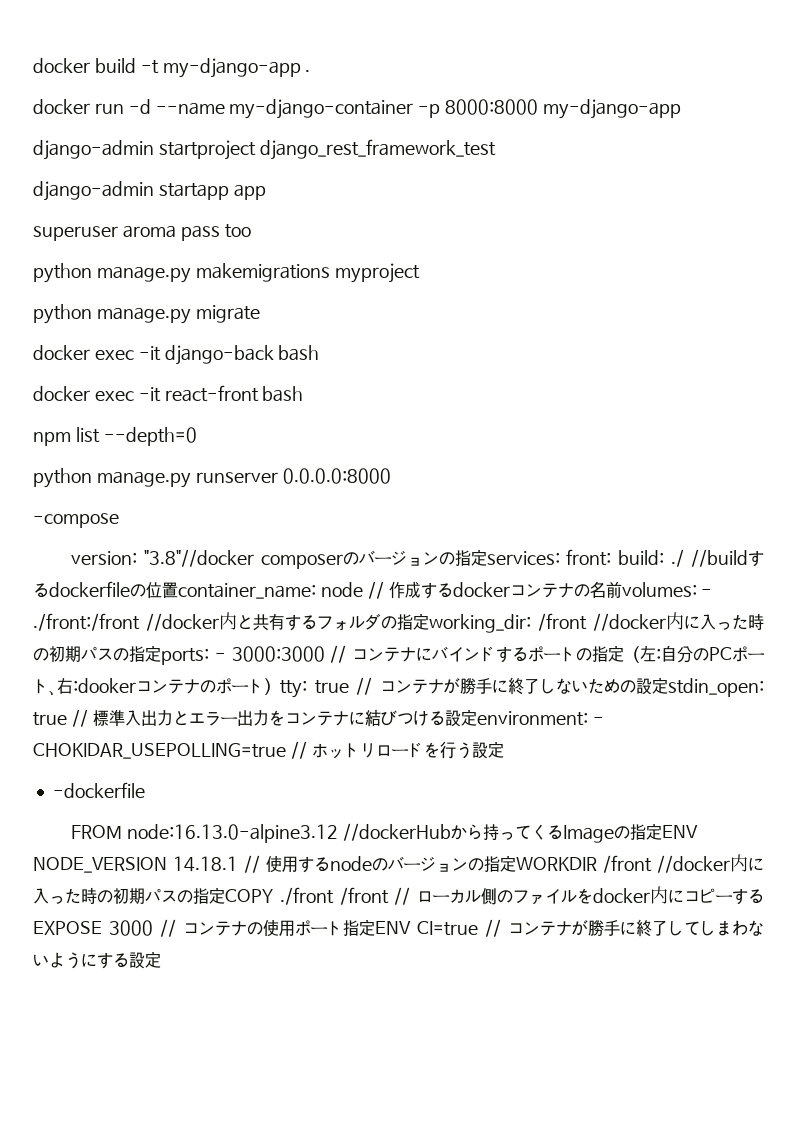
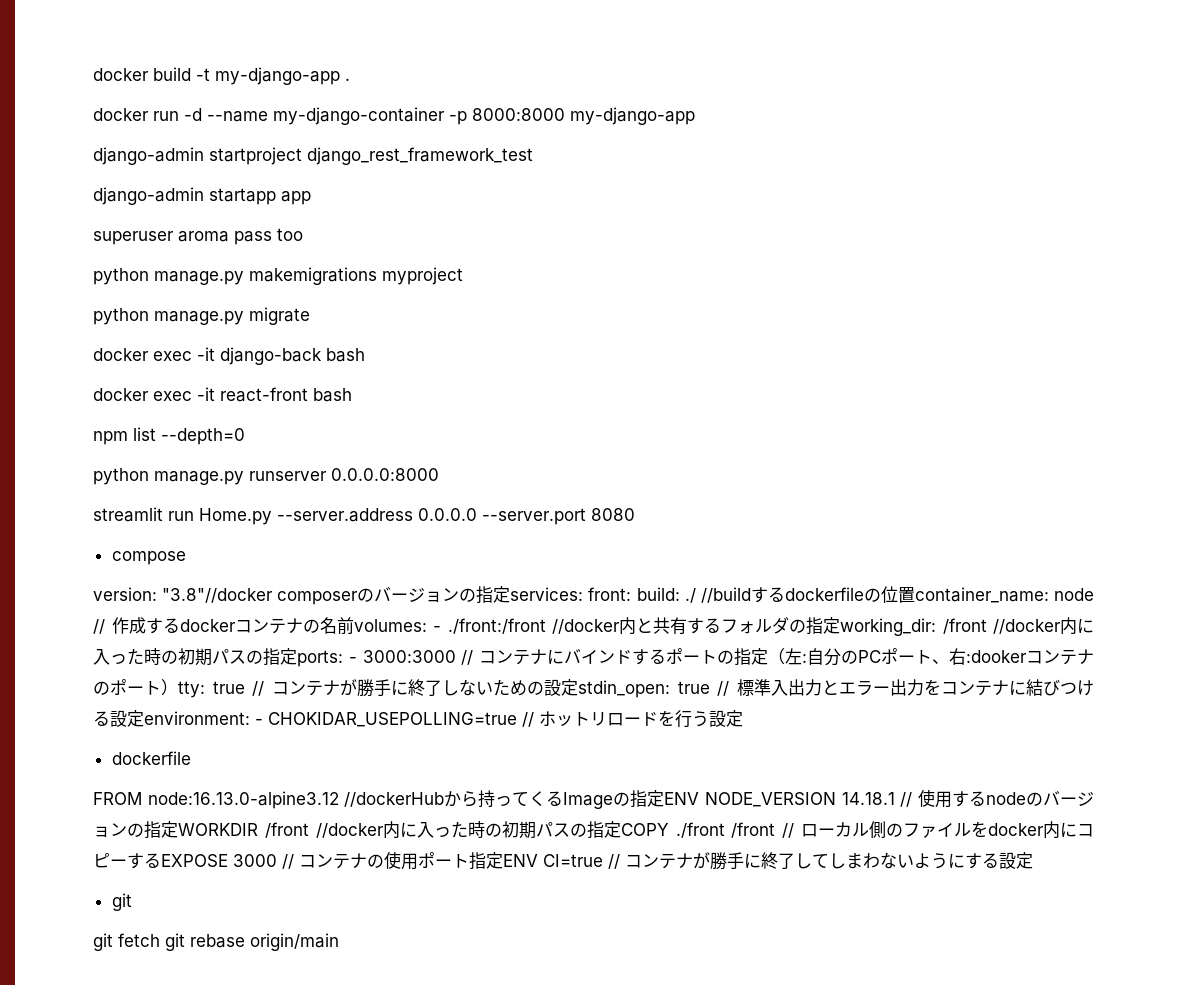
- -compose
+ streamlit run Home.py --server.address 0.0.0.0 --server.port 8080
+ compose
  - CHOKIDAR_USEPOLLING=true // ホットリロードを行う設定
- -dockerfile
+ dockerfile
  FROM node:16.13.0-alpine3.12 //dockerHubから持ってくるImageの指定ENV NODE_VERSION 14.18.1 // 使用するnodeのバージョンの指定WORKDIR /front //docker内に入った時の初期パスの指定COPY ./front /front // ローカル側のファイルをdocker内にコピーするEXPOSE 3000 // コンテナの使用ポート指定ENV CI=true // コンテナが勝手に終了してしまわないようにする設定
+ git
+ git fetch git rebase origin/main

